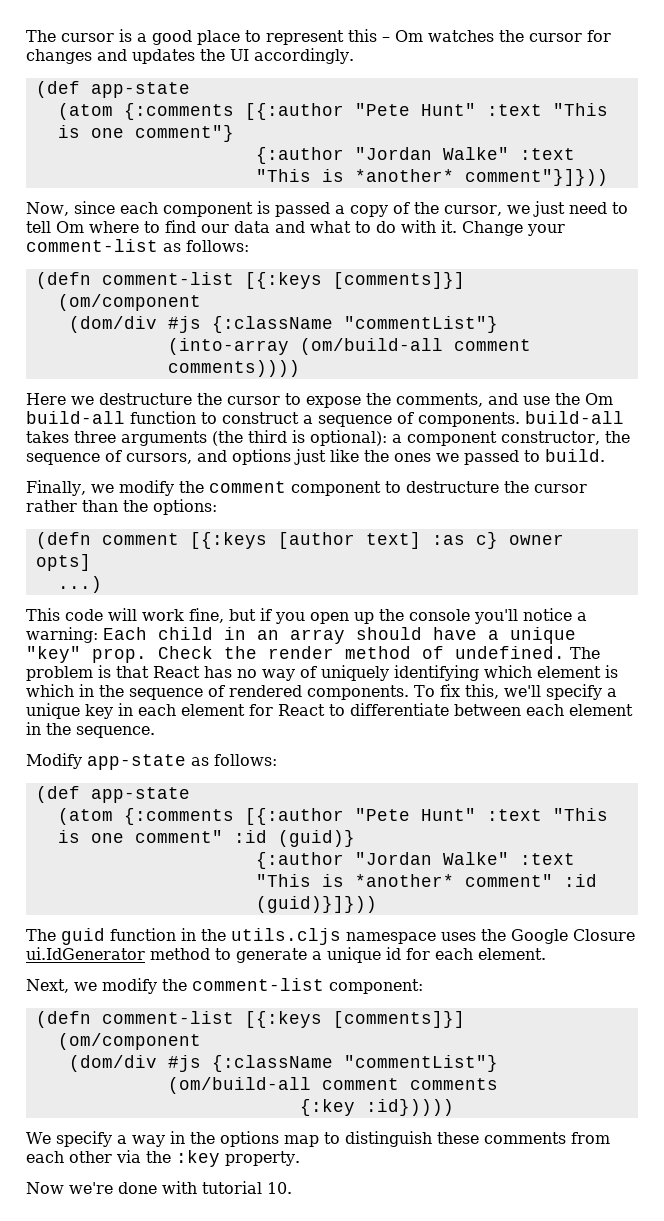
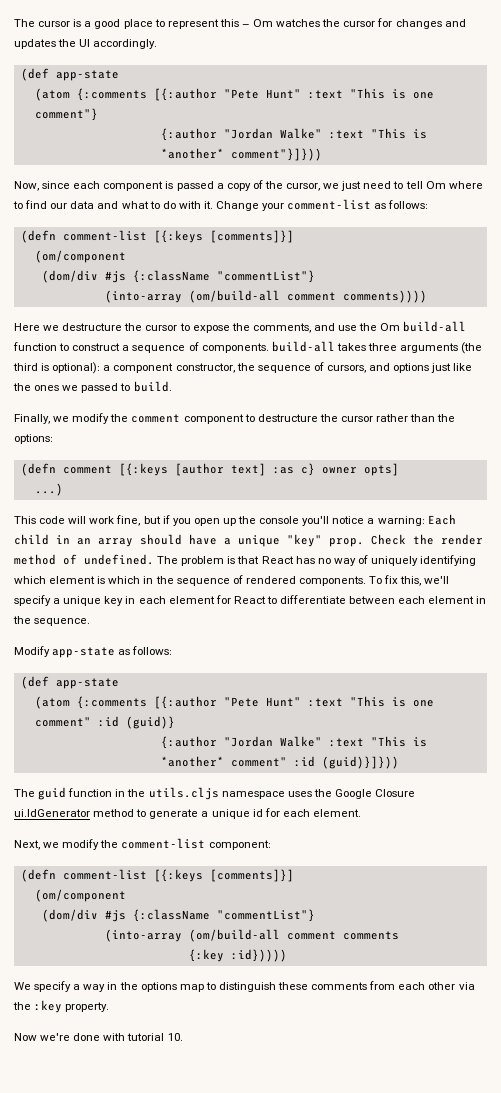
- (om/build-all comment comments
+ (into-array (om/build-all comment comments

